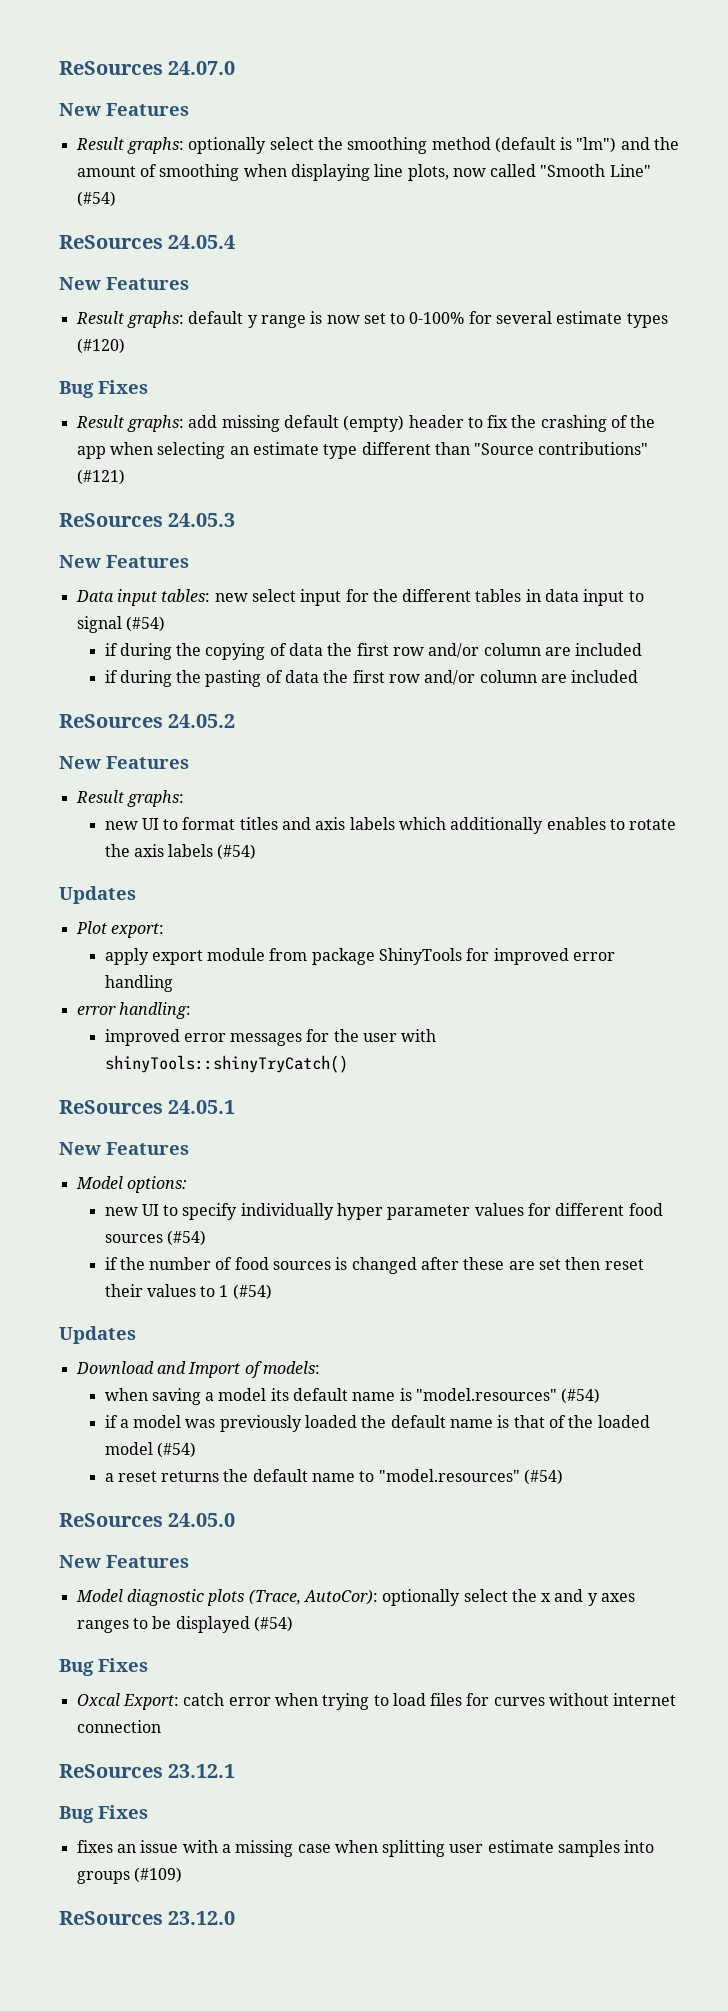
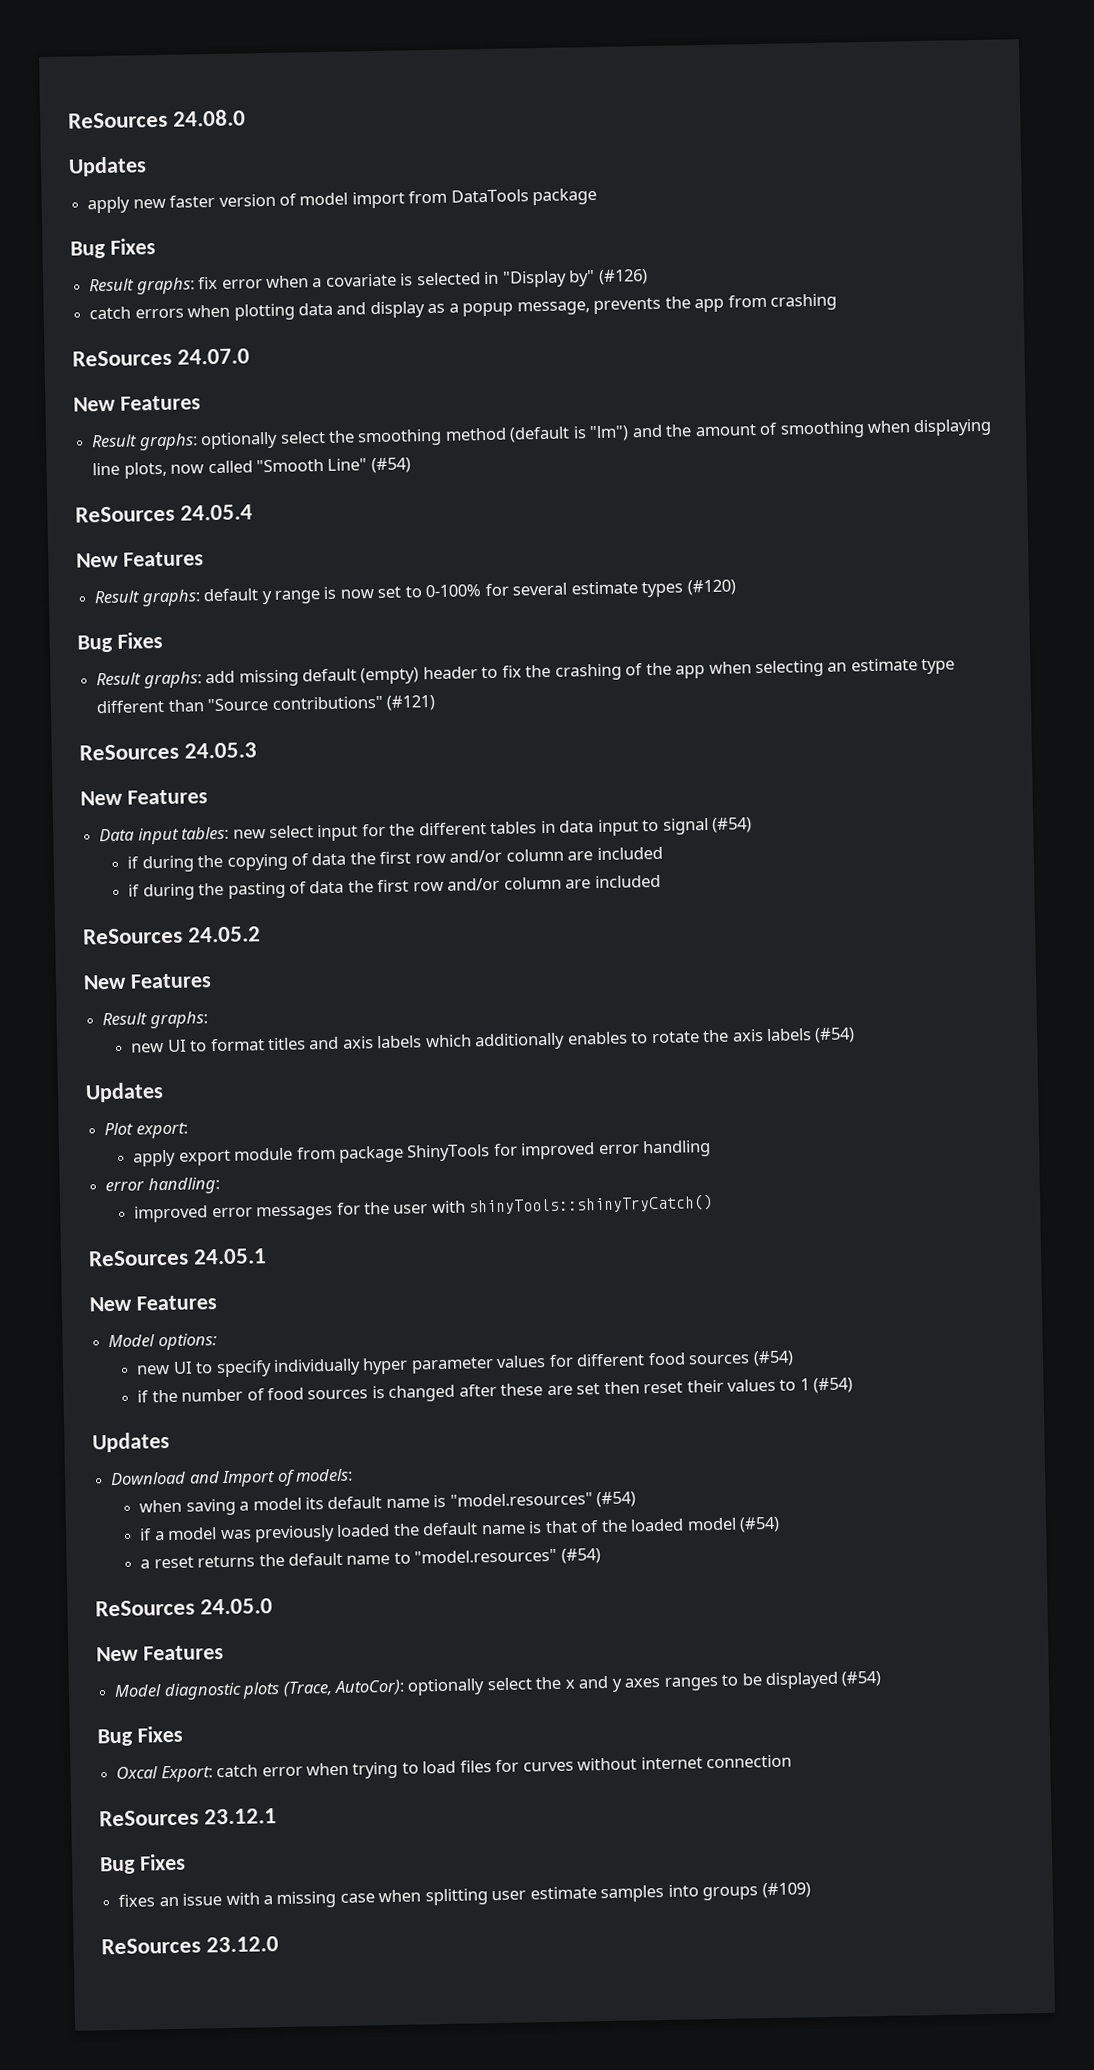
+ ReSources 24.08.0
+ Updates
+ apply new faster version of model import from DataTools package
+ Bug Fixes
+ Result graphs: fix error when a covariate is selected in "Display by" (#126)
+ catch errors when plotting data and display as a popup message, prevents the app from crashing

